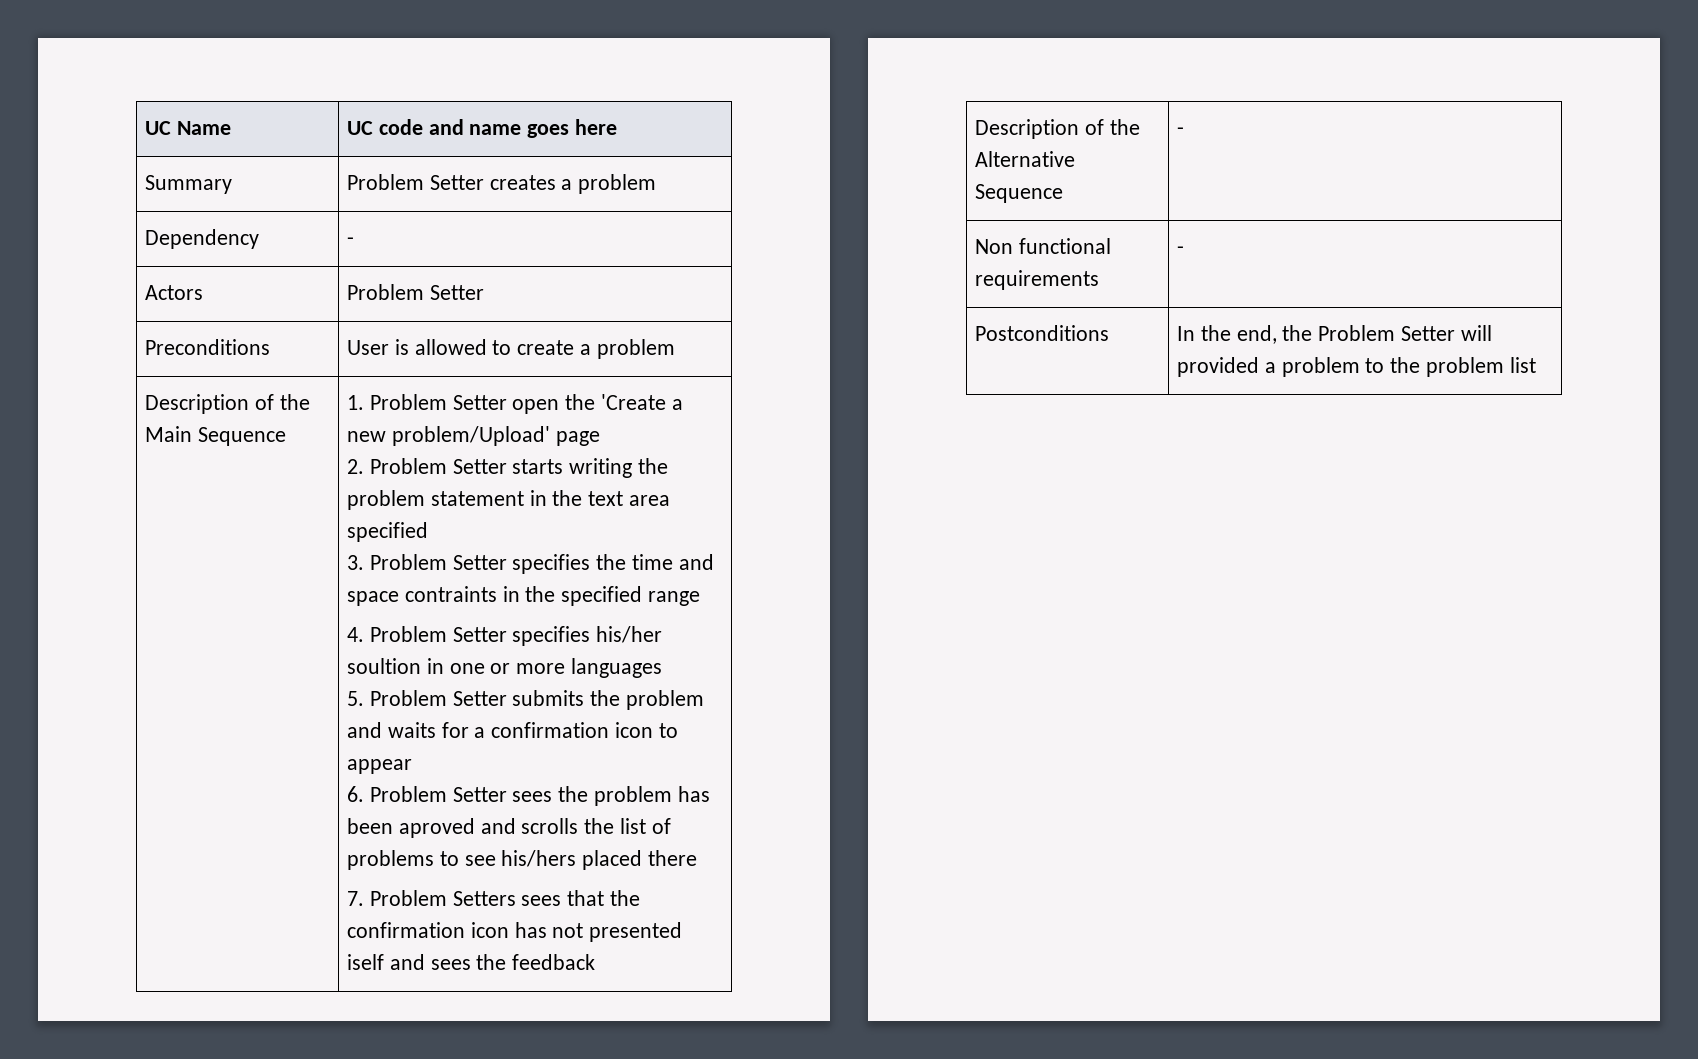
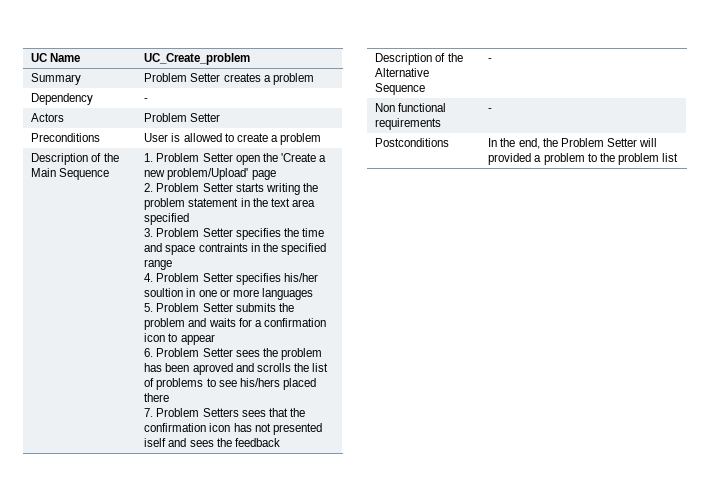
- UC Name | UC code and name goes here
+ UC Name | UC_Create_problem

